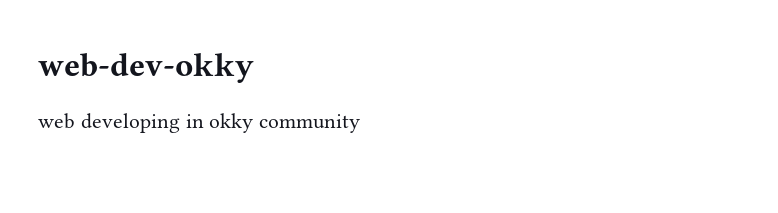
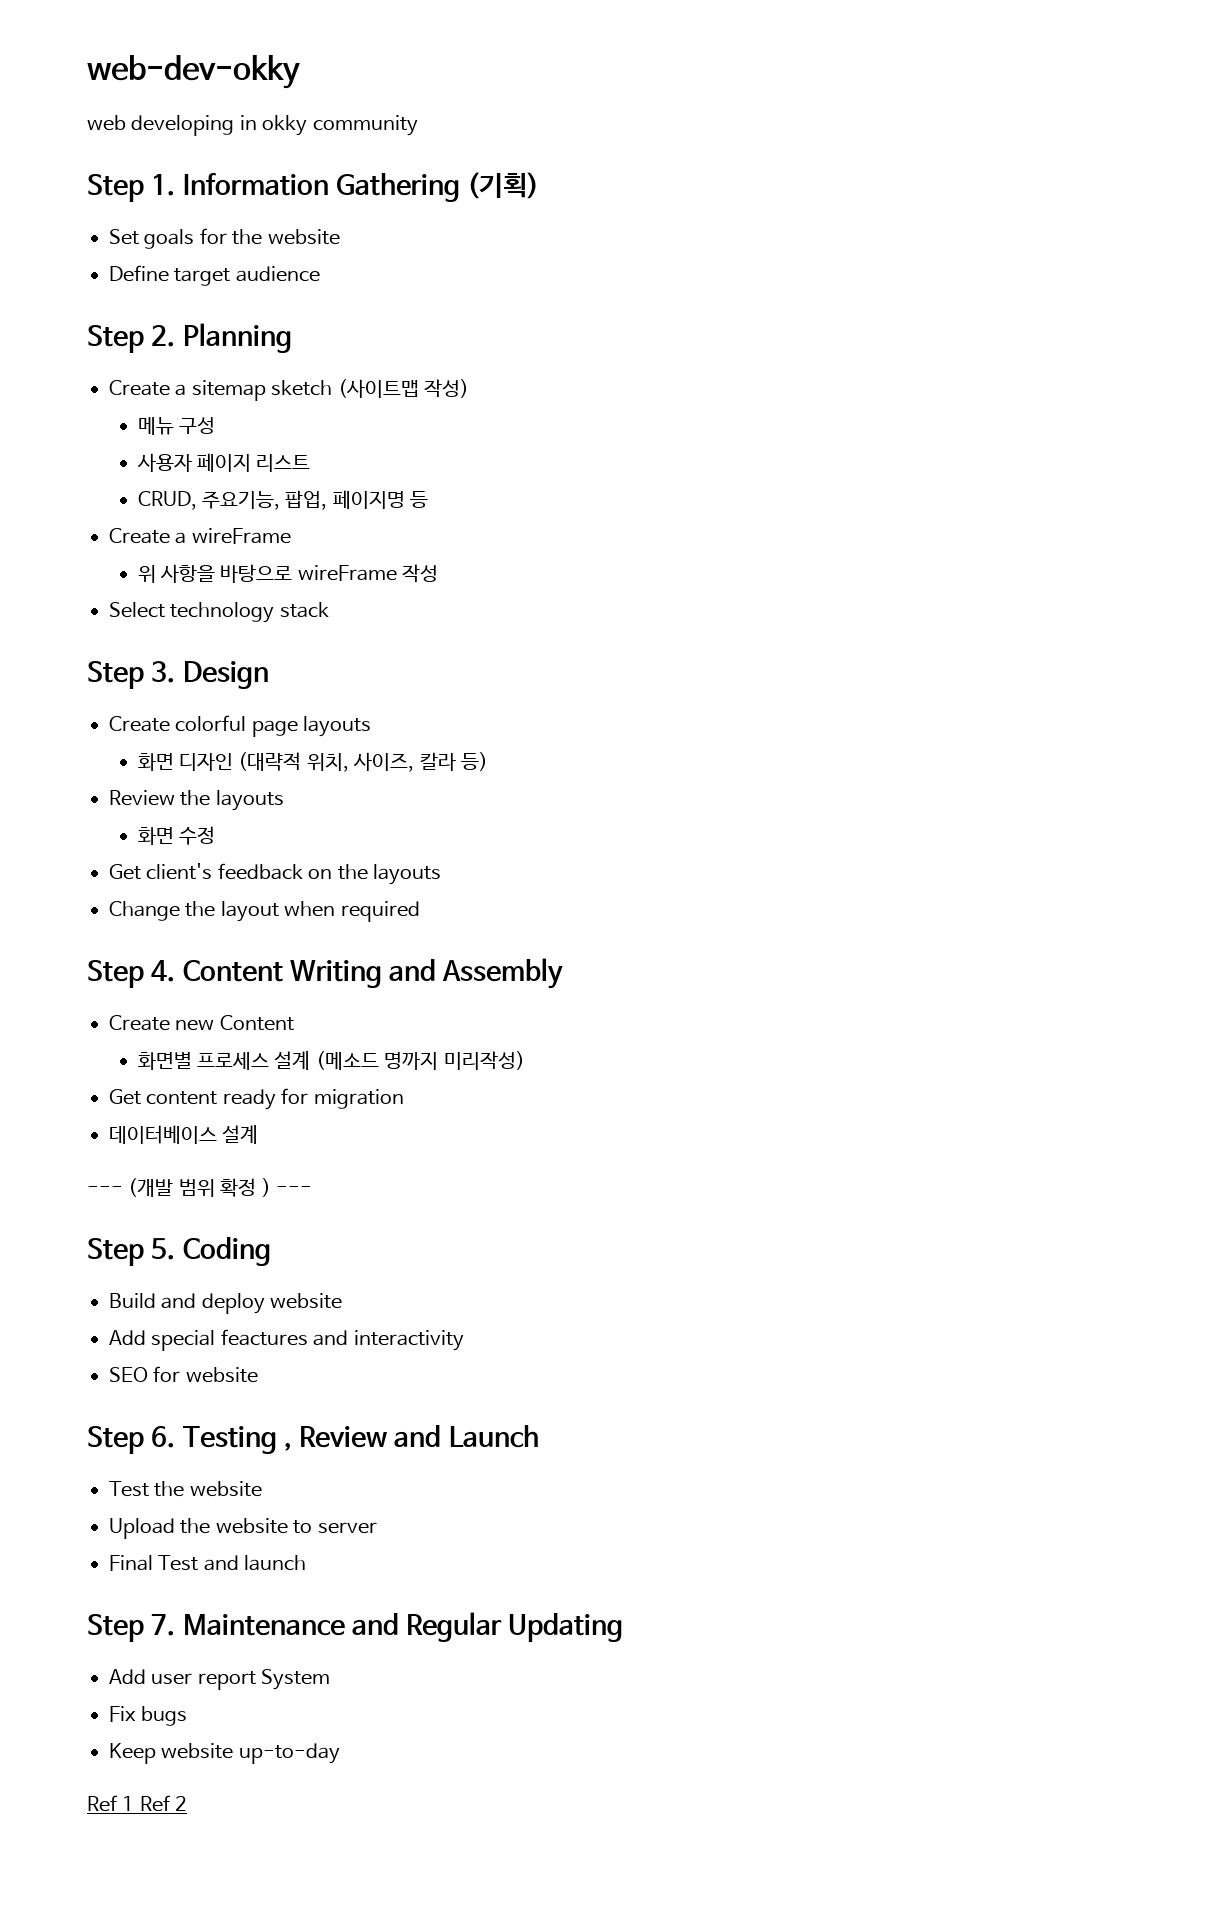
+ Step 1. Information Gathering (기획)
+ Set goals for the website
+ Define target audience
+ Step 2. Planning
+ Create a sitemap sketch (사이트맵 작성)
+ 메뉴 구성
+ 사용자 페이지 리스트
+ CRUD, 주요기능, 팝업, 페이지명 등
+ Create a wireFrame
+ 위 사항을 바탕으로 wireFrame 작성
+ Select technology stack
+ Step 3. Design
+ Create colorful page layouts
+ 화면 디자인 (대략적 위치, 사이즈, 칼라 등)
+ Review the layouts
+ 화면 수정
+ Get client's feedback on the layouts
+ Change the layout when required
+ Step 4. Content Writing and Assembly
+ Create new Content
+ 화면별 프로세스 설계 (메소드 명까지 미리작성)
+ Get content ready for migration
+ 데이터베이스 설계
+ --- (개발 범위 확정 ) ---
+ Step 5. Coding
+ Build and deploy website
+ Add special feactures and interactivity
+ SEO for website
+ Step 6. Testing , Review and Launch
+ Test the website
+ Upload the website to server
+ Final Test and launch
+ Step 7. Maintenance and Regular Updating
+ Add user report System
+ Fix bugs
+ Keep website up-to-day
+ Ref 1 Ref 2

